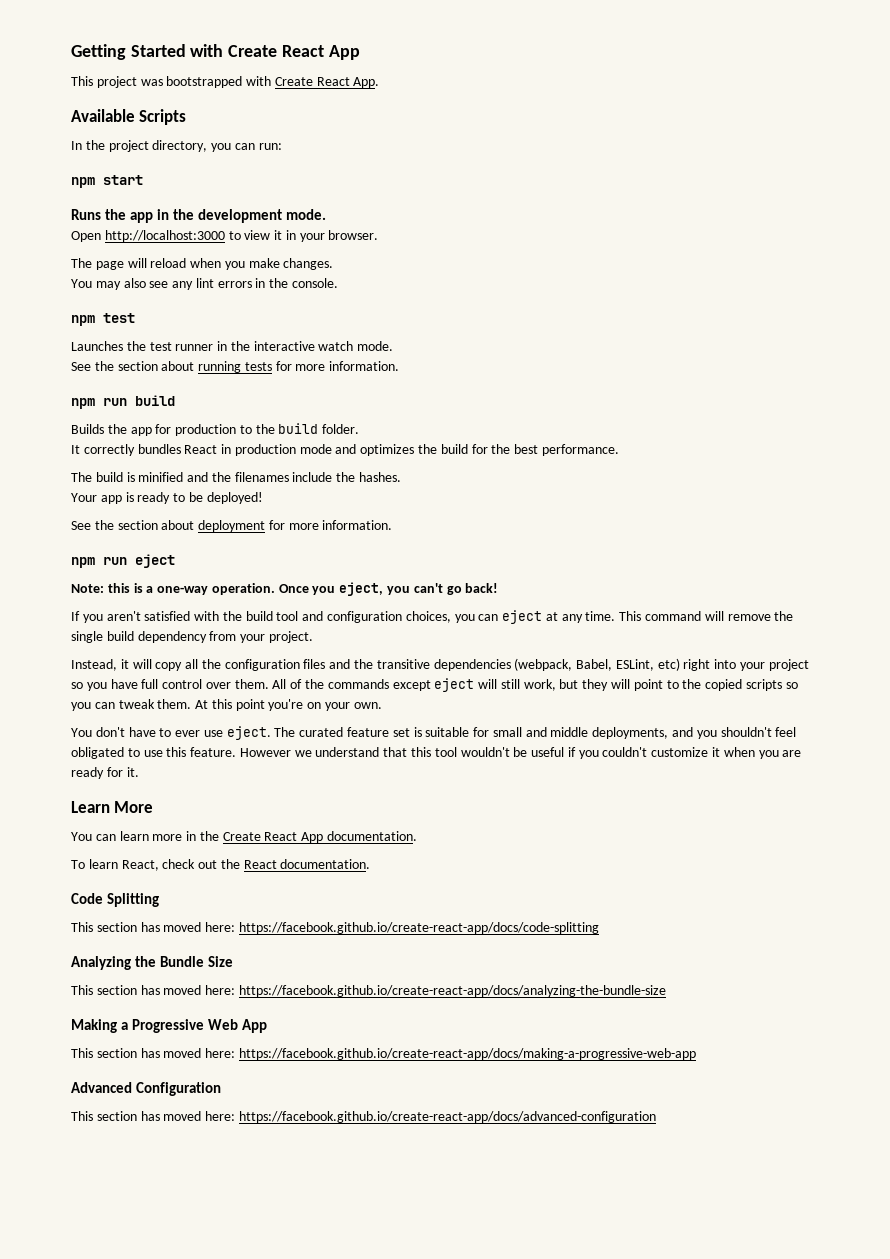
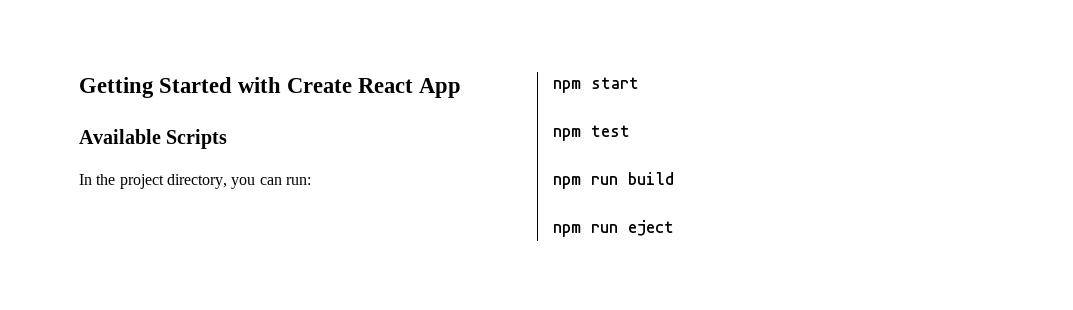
- This project was bootstrapped with Create React App.
- Runs the app in the development mode.
- Open http://localhost:3000 to view it in your browser.
- The page will reload when you make changes.
- You may also see any lint errors in the console.
  npm test
- Launches the test runner in the interactive watch mode.
- See the section about running tests for more information.
  npm run build
- Builds the app for production to the build folder.
- It correctly bundles React in production mode and optimizes the build for the best performance.
- The build is minified and the filenames include the hashes.
- Your app is ready to be deployed!
- See the section about deployment for more information.
  npm run eject
- Note: this is a one-way operation. Once you eject, you can't go back!
- If you aren't satisfied with the build tool and configuration choices, you can eject at any time. This command will remove the single build dependency from your project.
- Instead, it will copy all the configuration files and the transitive dependencies (webpack, Babel, ESLint, etc) right into your project so you have full control over them. All of the commands except eject will still work, but they will point to the copied scripts so you can tweak them. At this point you're on your own.
- You don't have to ever use eject. The curated feature set is suitable for small and middle deployments, and you shouldn't feel obligated to use this feature. However we understand that this tool wouldn't be useful if you couldn't customize it when you are ready for it.
- Learn More
- You can learn more in the Create React App documentation.
- To learn React, check out the React documentation.
- Code Splitting
- This section has moved here: https://facebook.github.io/create-react-app/docs/code-splitting
- Analyzing the Bundle Size
- This section has moved here: https://facebook.github.io/create-react-app/docs/analyzing-the-bundle-size
- Making a Progressive Web App
- This section has moved here: https://facebook.github.io/create-react-app/docs/making-a-progressive-web-app
- Advanced Configuration
- This section has moved here: https://facebook.github.io/create-react-app/docs/advanced-configuration

